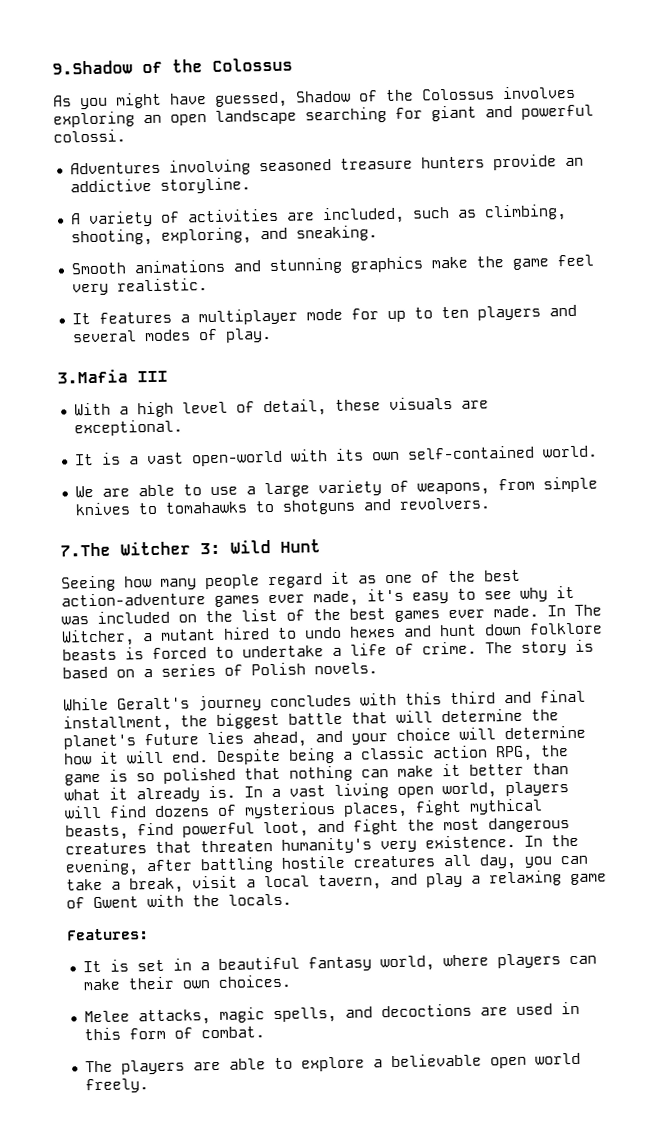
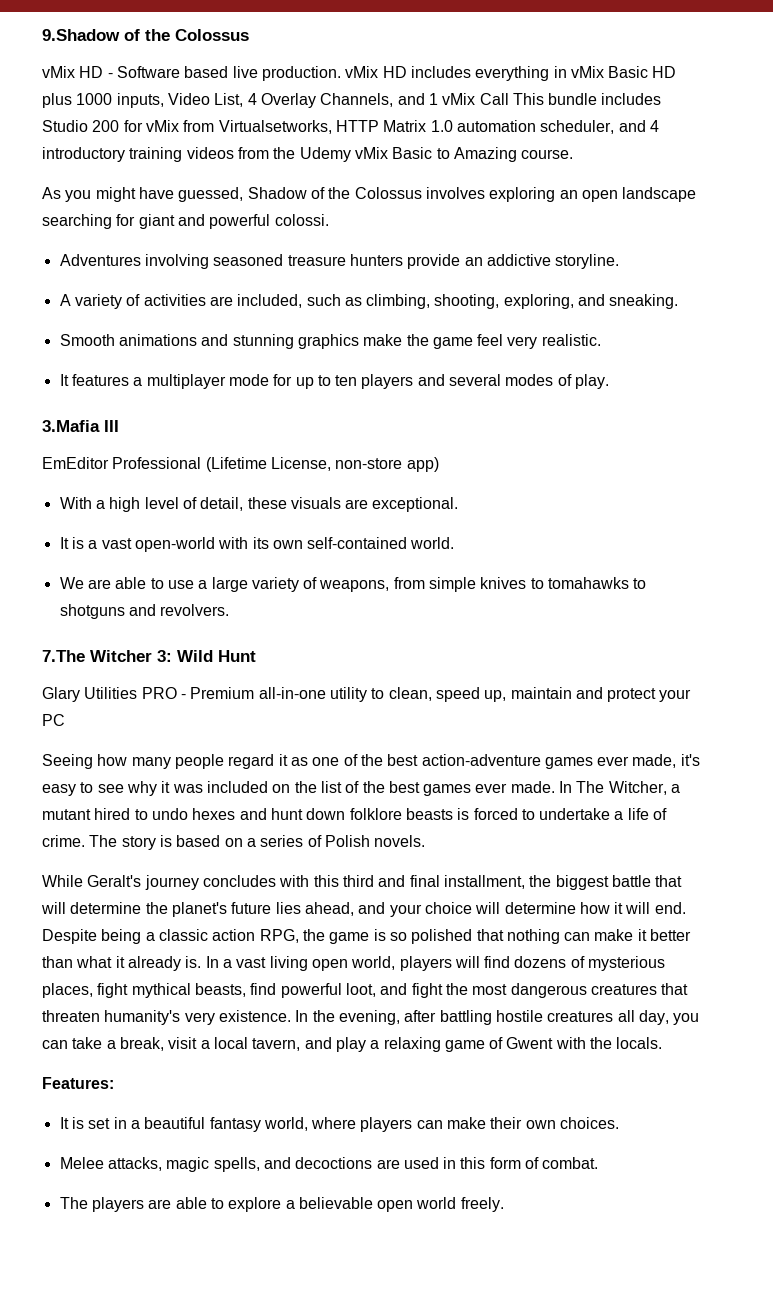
+ vMix HD - Software based live production. vMix HD includes everything in vMix Basic HD plus 1000 inputs, Video List, 4 Overlay Channels, and 1 vMix Call This bundle includes Studio 200 for vMix from Virtualsetworks, HTTP Matrix 1.0 automation scheduler, and 4 introductory training videos from the Udemy vMix Basic to Amazing course.
+ EmEditor Professional (Lifetime License, non-store app)
+ Glary Utilities PRO - Premium all-in-one utility to clean, speed up, maintain and protect your PC

